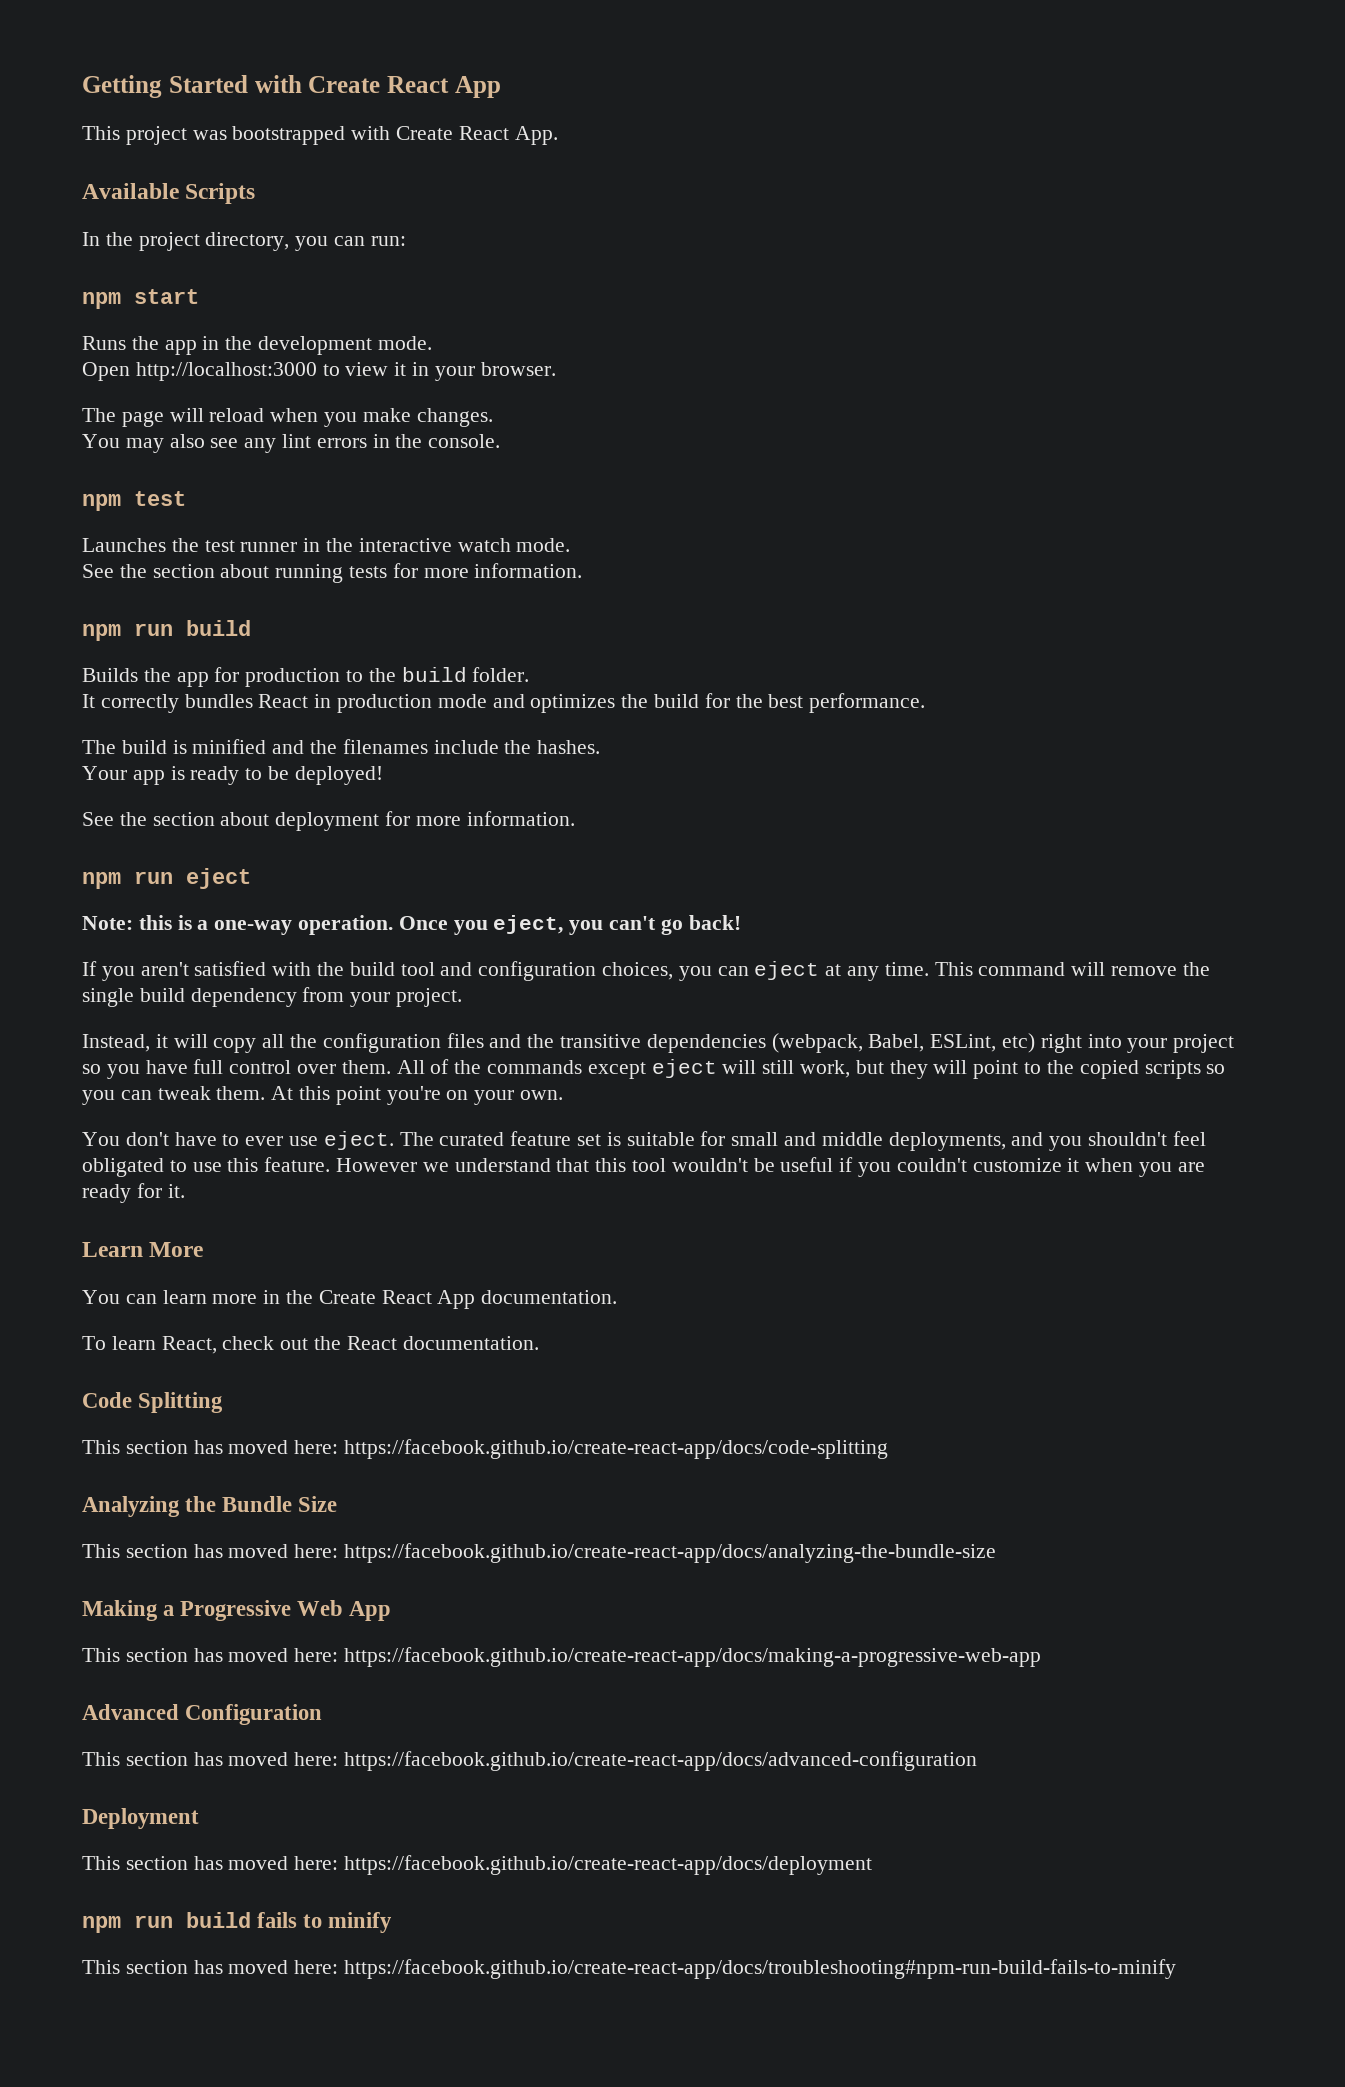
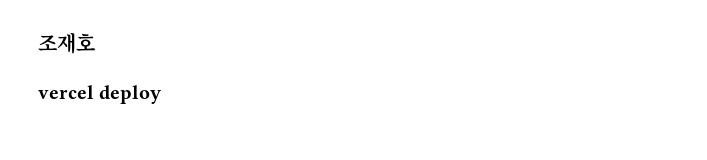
- Getting Started with Create React App
- This project was bootstrapped with Create React App.
- Available Scripts
- In the project directory, you can run:
- npm start
- Runs the app in the development mode.
- Open http://localhost:3000 to view it in your browser.
- The page will reload when you make changes.
- You may also see any lint errors in the console.
- npm test
- Launches the test runner in the interactive watch mode.
- See the section about running tests for more information.
- npm run build
- Builds the app for production to the build folder.
- It correctly bundles React in production mode and optimizes the build for the best performance.
- The build is minified and the filenames include the hashes.
- Your app is ready to be deployed!
- See the section about deployment for more information.
- npm run eject
- Note: this is a one-way operation. Once you eject, you can't go back!
- If you aren't satisfied with the build tool and configuration choices, you can eject at any time. This command will remove the single build dependency from your project.
- Instead, it will copy all the configuration files and the transitive dependencies (webpack, Babel, ESLint, etc) right into your project so you have full control over them. All of the commands except eject will still work, but they will point to the copied scripts so you can tweak them. At this point you're on your own.
- You don't have to ever use eject. The curated feature set is suitable for small and middle deployments, and you shouldn't feel obligated to use this feature. However we understand that this tool wouldn't be useful if you couldn't customize it when you are ready for it.
- Learn More
- You can learn more in the Create React App documentation.
- To learn React, check out the React documentation.
- Code Splitting
- This section has moved here: https://facebook.github.io/create-react-app/docs/code-splitting
- Analyzing the Bundle Size
- This section has moved here: https://facebook.github.io/create-react-app/docs/analyzing-the-bundle-size
- Making a Progressive Web App
- This section has moved here: https://facebook.github.io/create-react-app/docs/making-a-progressive-web-app
- Advanced Configuration
- This section has moved here: https://facebook.github.io/create-react-app/docs/advanced-configuration
- Deployment
- This section has moved here: https://facebook.github.io/create-react-app/docs/deployment
- npm run build fails to minify
- This section has moved here: https://facebook.github.io/create-react-app/docs/troubleshooting#npm-run-build-fails-to-minify
+ 조재호
+ vercel deploy

